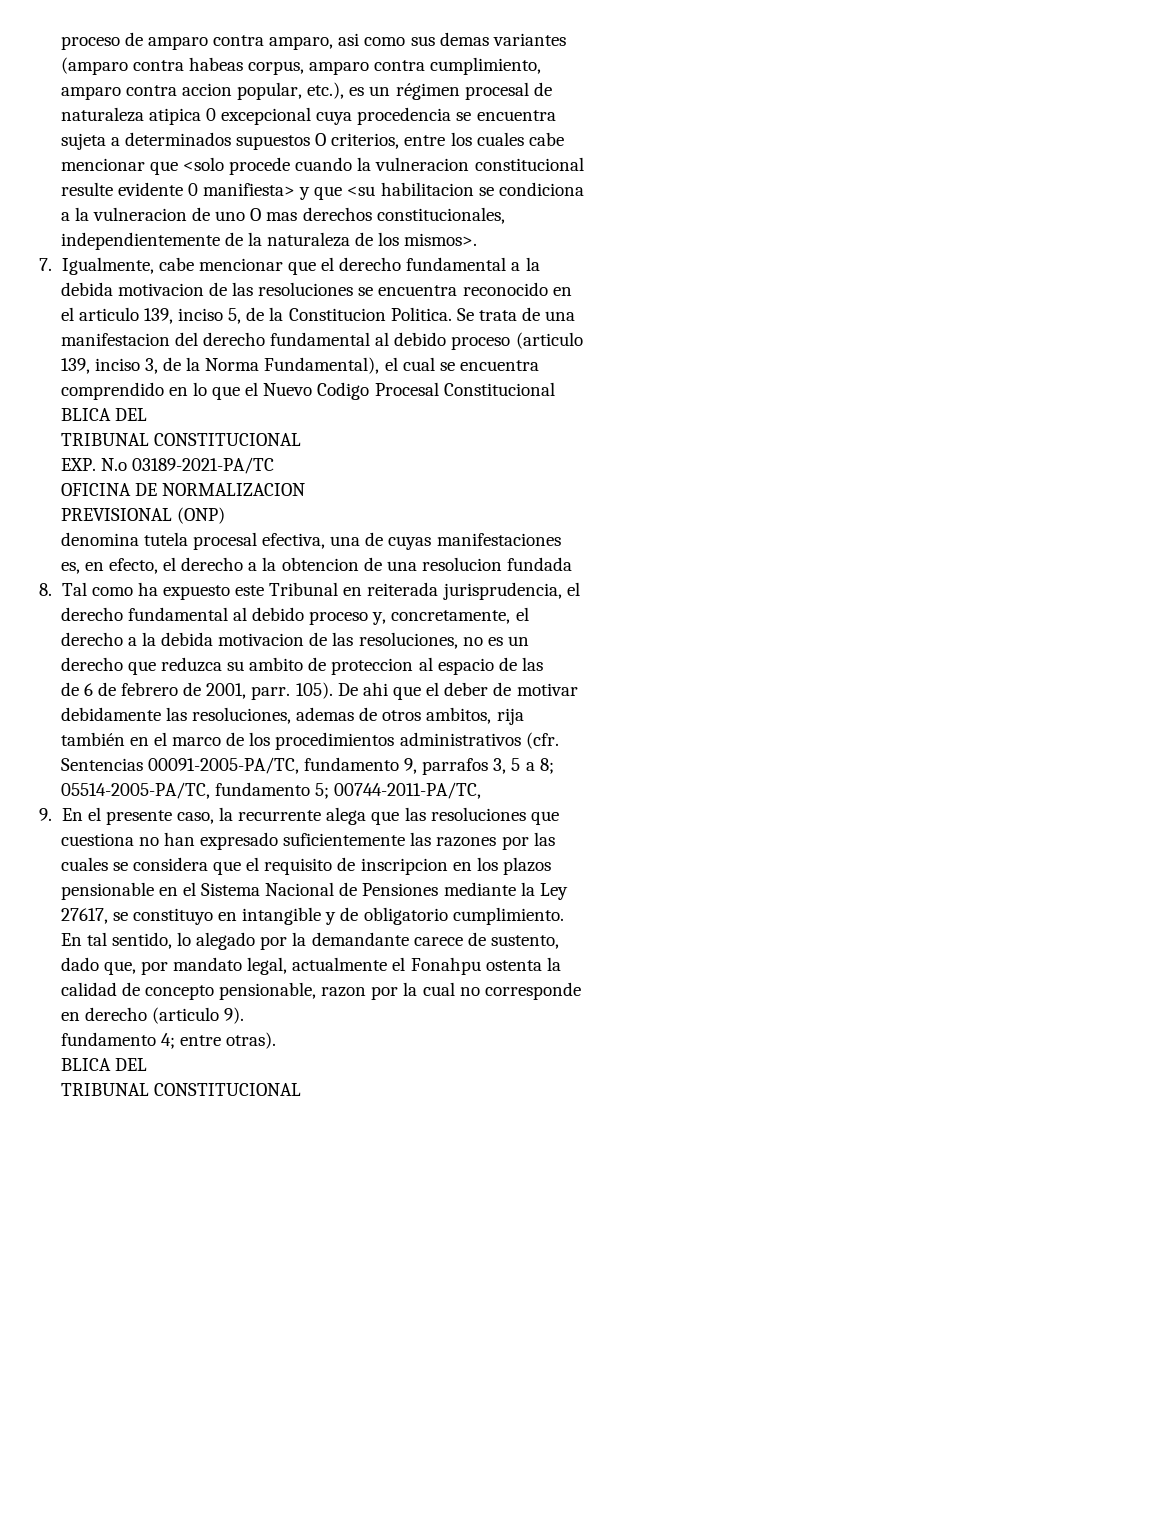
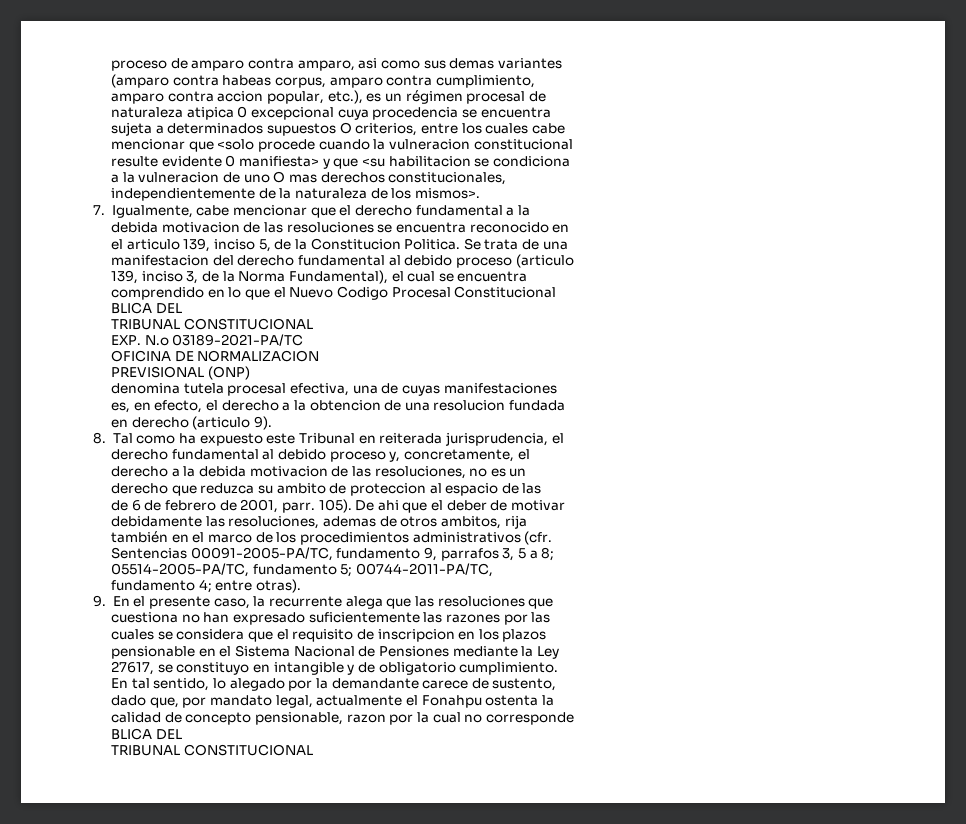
+ en derecho (articulo 9).
+ fundamento 4; entre otras).
- en derecho (articulo 9).
- fundamento 4; entre otras).

